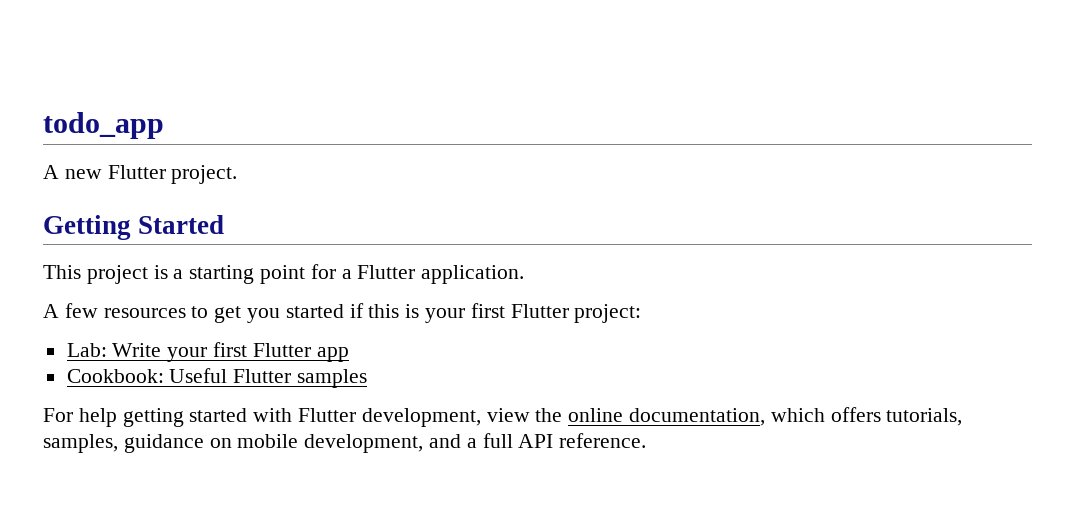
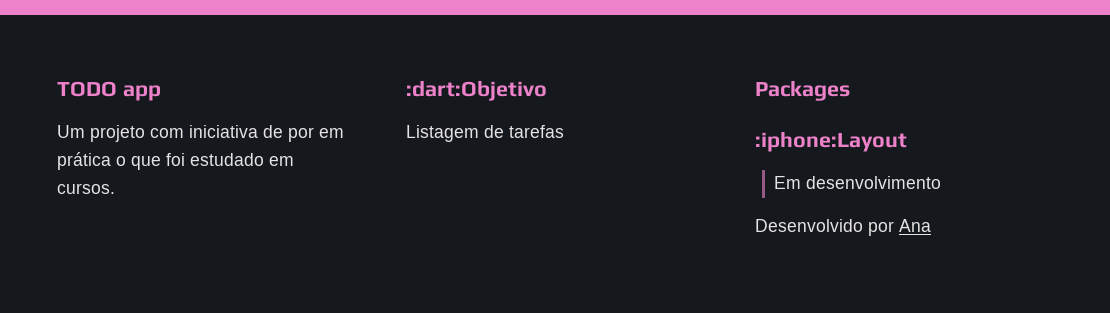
- todo_app
- A new Flutter project.
- Getting Started
- This project is a starting point for a Flutter application.
- A few resources to get you started if this is your first Flutter project:
- Lab: Write your first Flutter app
- Cookbook: Useful Flutter samples
- For help getting started with Flutter development, view the online documentation, which offers tutorials, samples, guidance on mobile development, and a full API reference.
+ TODO app
+ Um projeto com iniciativa de por em prática o que foi estudado em cursos.
+ :dart:Objetivo
+ Listagem de tarefas
+ Packages
+ :iphone:Layout
+ Em desenvolvimento
+ Desenvolvido por Ana

